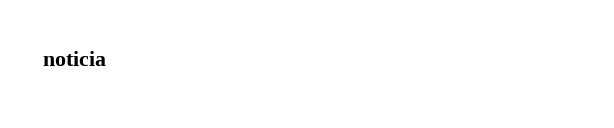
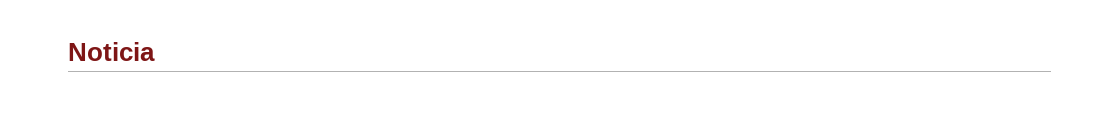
- noticia
+ Noticia

